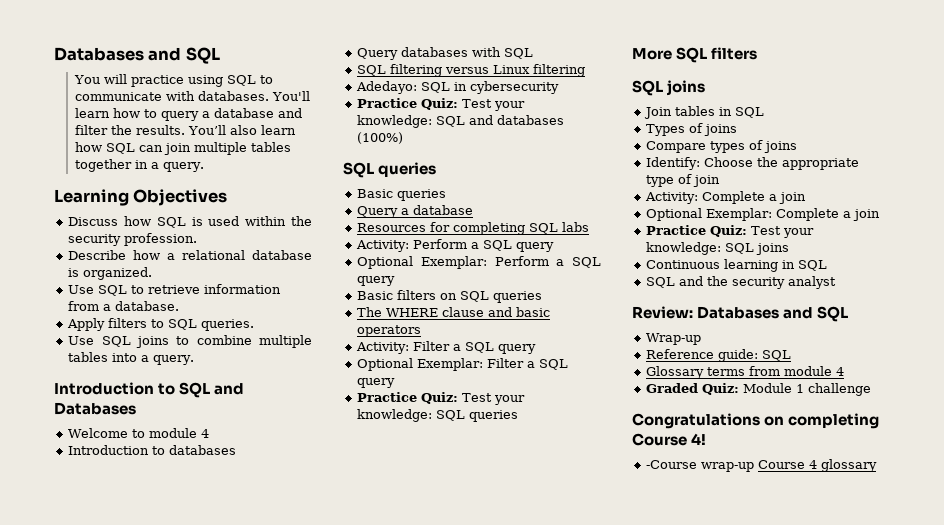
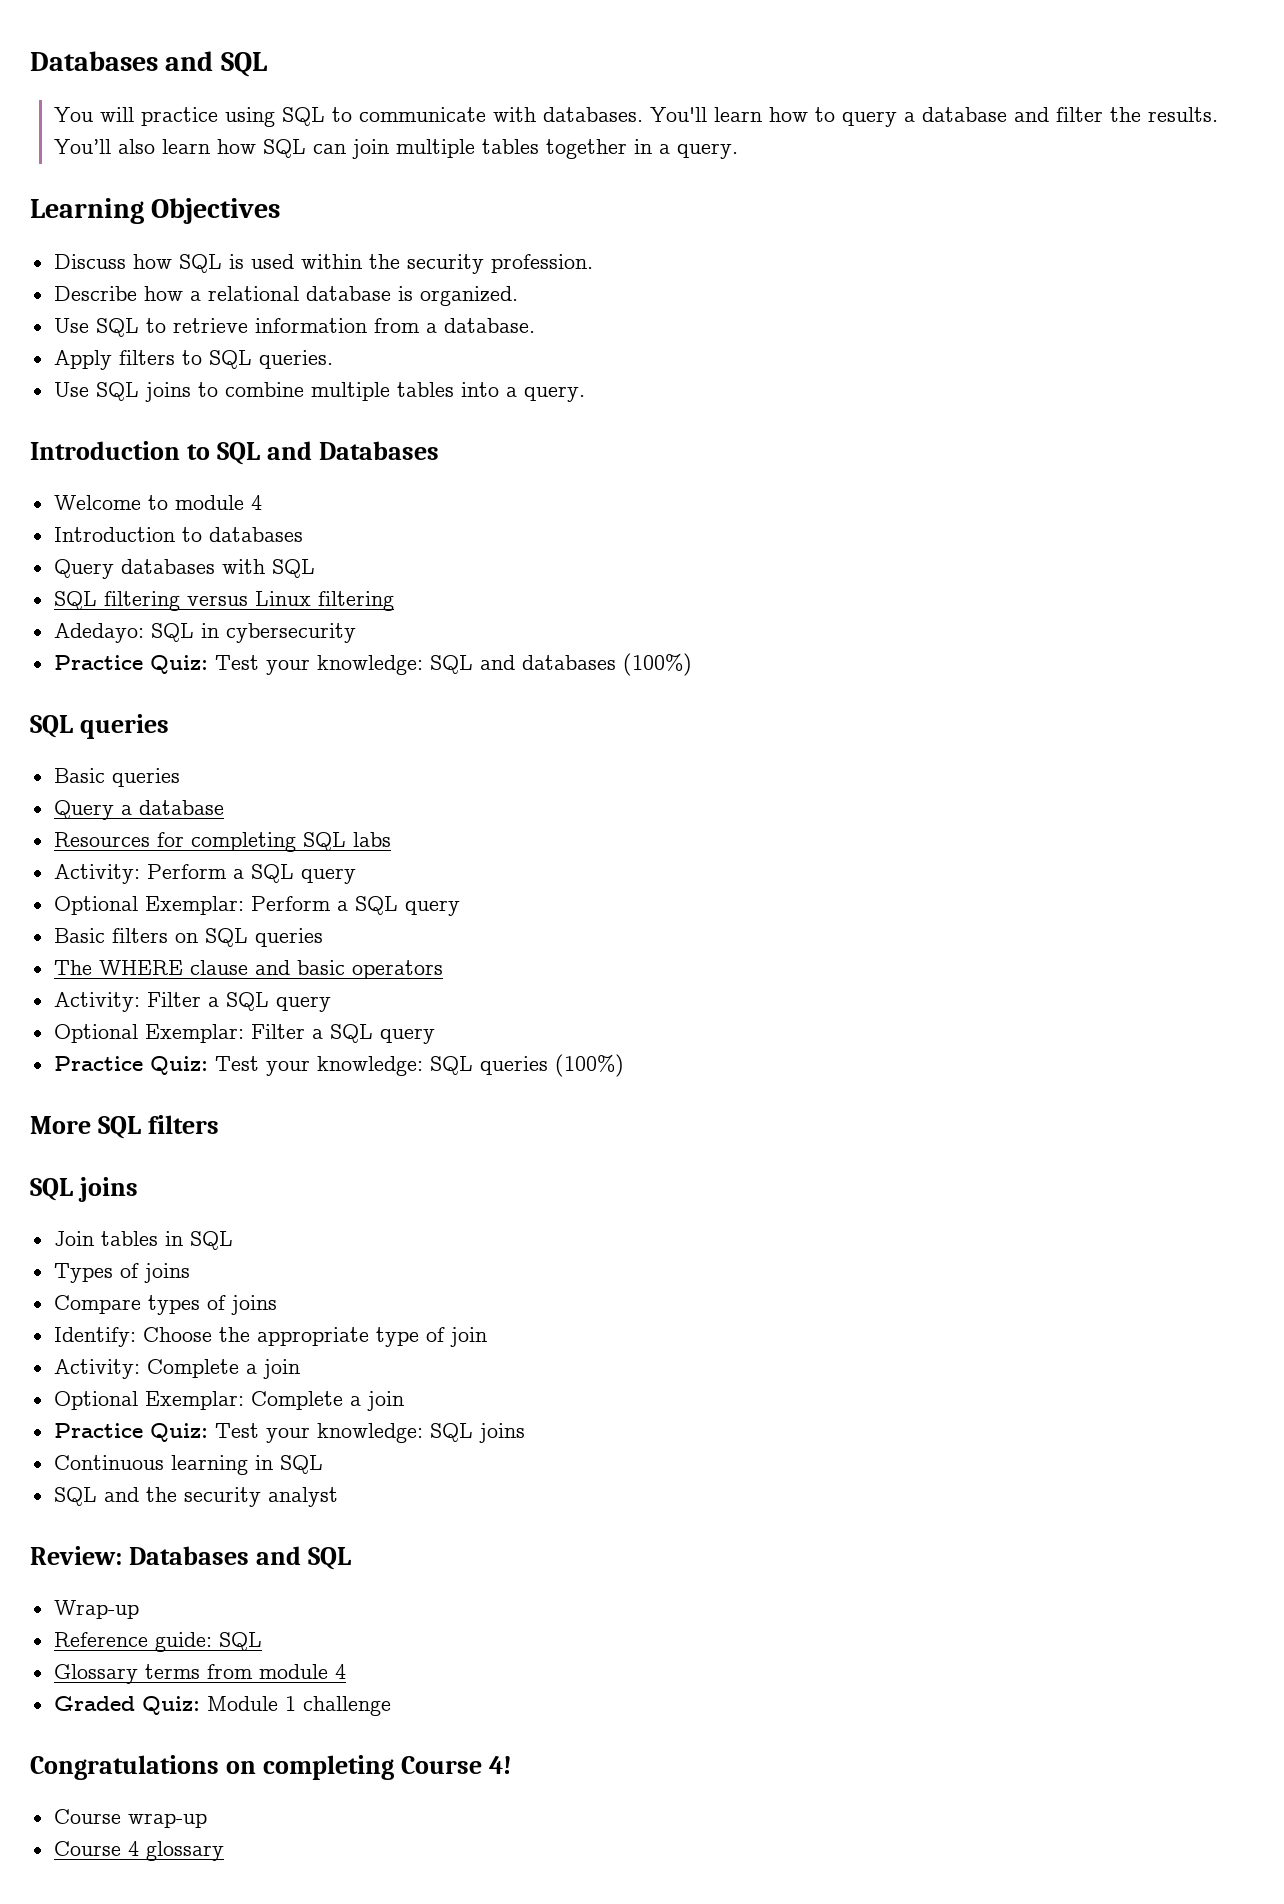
- Practice Quiz: Test your knowledge: SQL queries
+ Practice Quiz: Test your knowledge: SQL queries (100%)
- -Course wrap-up Course 4 glossary
+ Course wrap-up
+ Course 4 glossary

